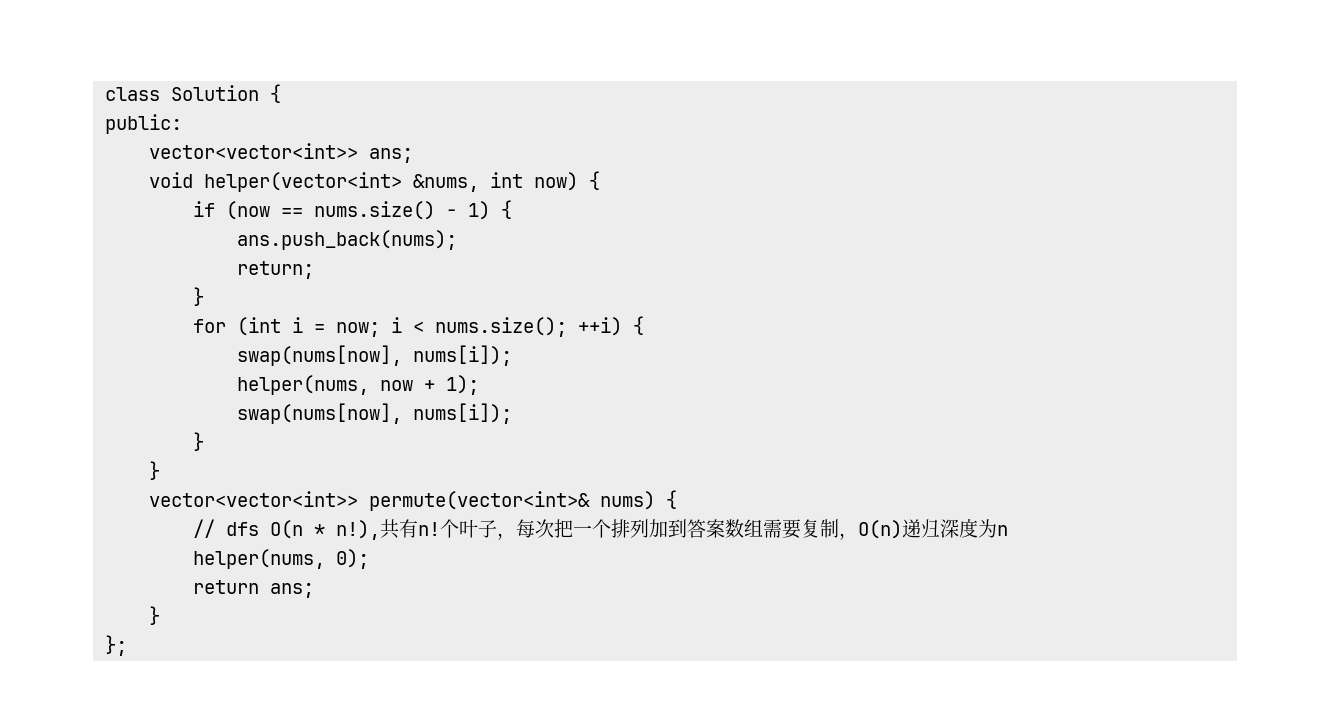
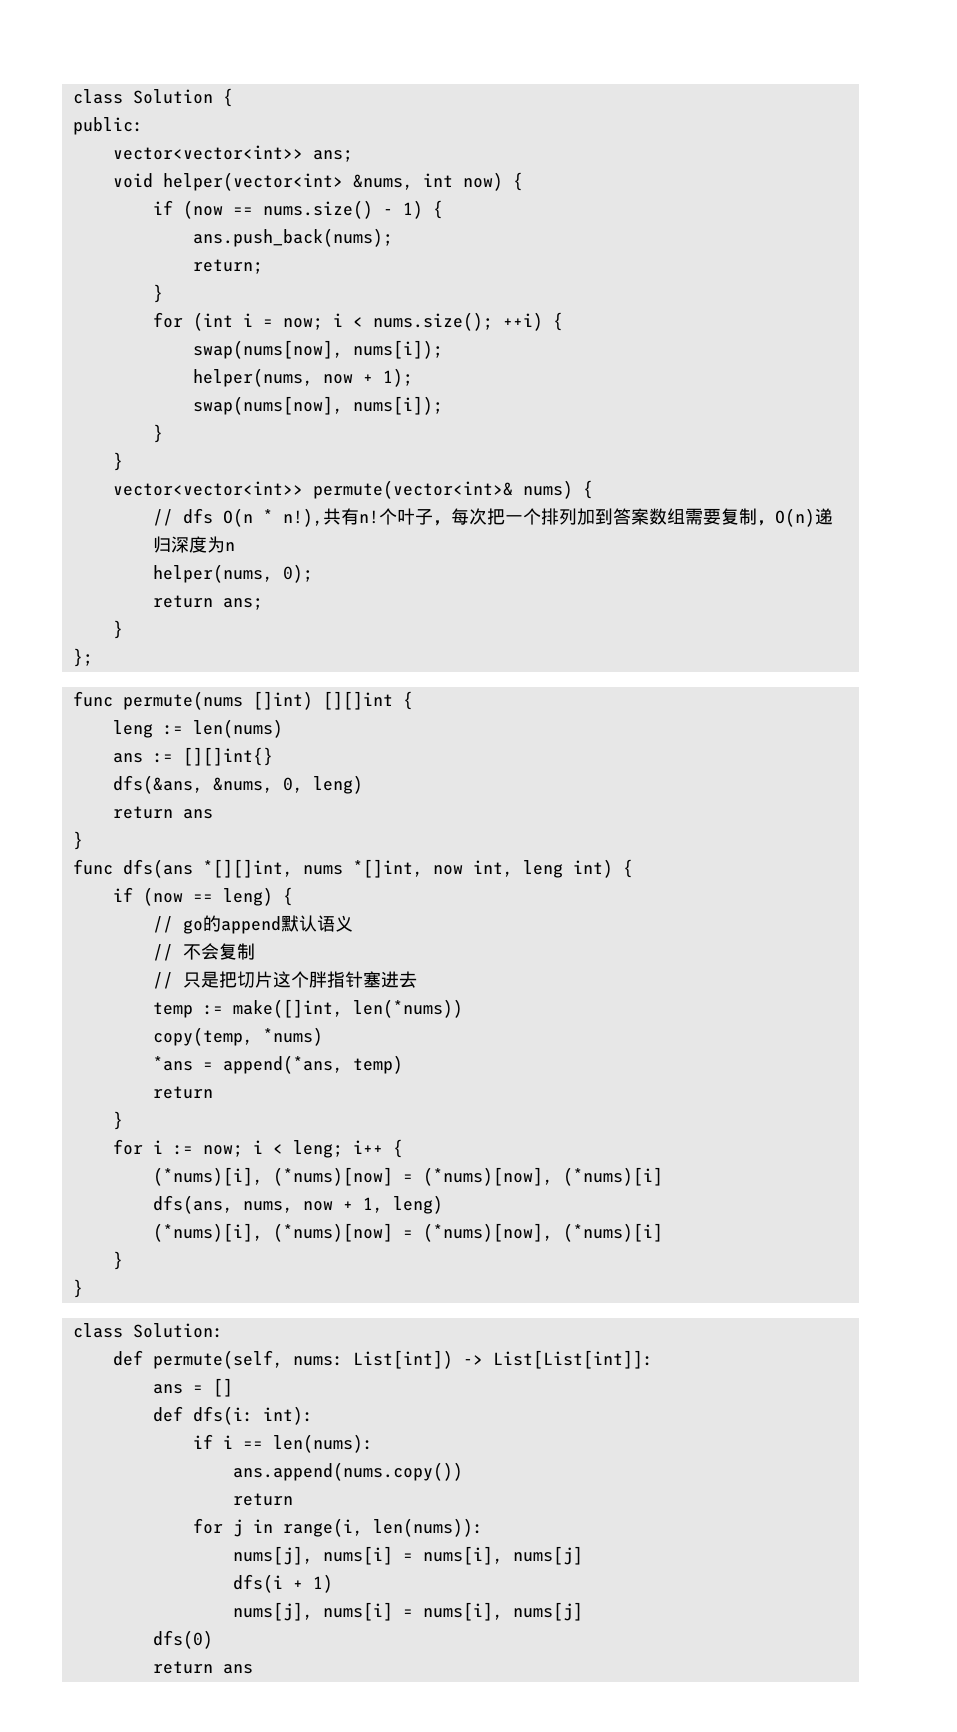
+ func permute(nums []int) [][]int {
+ leng := len(nums)
+ ans := [][]int{}
+ dfs(&ans, &nums, 0, leng)
+ return ans
+ }
+ func dfs(ans *[][]int, nums *[]int, now int, leng int) {
+ if (now == leng) {
+ // go的append默认语义
+ // 不会复制
+ // 只是把切片这个胖指针塞进去
+ temp := make([]int, len(*nums))
+ copy(temp, *nums)
+ *ans = append(*ans, temp)
+ return
+ }
+ for i := now; i < leng; i++ {
+ (*nums)[i], (*nums)[now] = (*nums)[now], (*nums)[i]
+ dfs(ans, nums, now + 1, leng)
+ (*nums)[i], (*nums)[now] = (*nums)[now], (*nums)[i]
+ }
+ }
+ class Solution:
+ def permute(self, nums: List[int]) -> List[List[int]]:
+ ans = []
+ def dfs(i: int):
+ if i == len(nums):
+ ans.append(nums.copy())
+ return
+ for j in range(i, len(nums)):
+ nums[j], nums[i] = nums[i], nums[j]
+ dfs(i + 1)
+ nums[j], nums[i] = nums[i], nums[j]
+ dfs(0)
+ return ans

